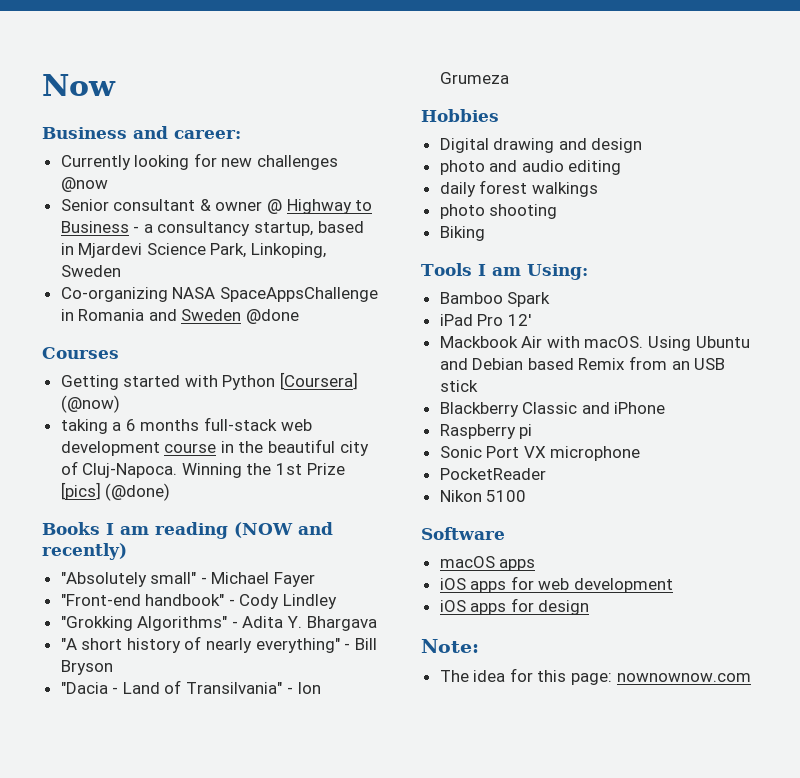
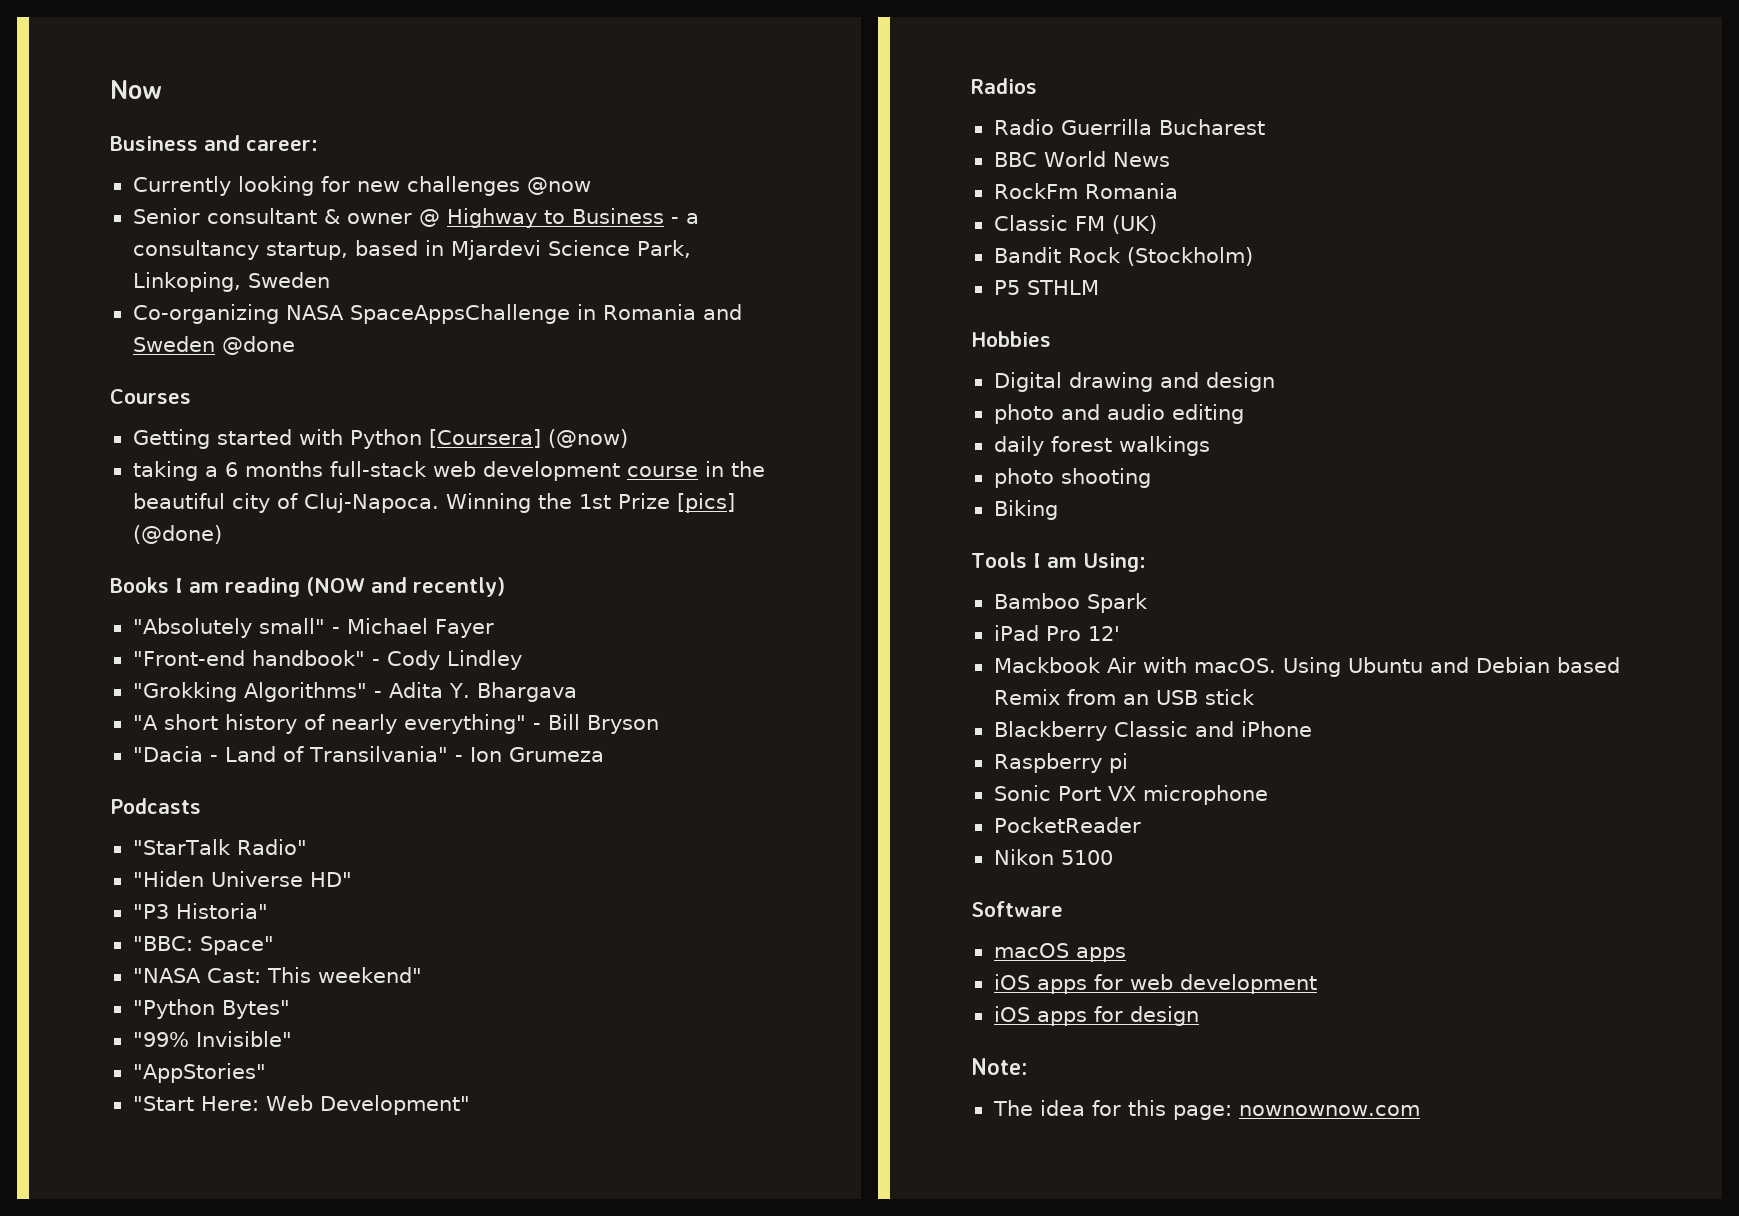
+ Podcasts
+ "StarTalk Radio"
+ "Hiden Universe HD"
+ "P3 Historia"
+ "BBC: Space"
+ "NASA Cast: This weekend"
+ "Python Bytes"
+ "99% Invisible"
+ "AppStories"
+ "Start Here: Web Development"
+ Radios
+ Radio Guerrilla Bucharest
+ BBC World News
+ RockFm Romania
+ Classic FM (UK)
+ Bandit Rock (Stockholm)
+ P5 STHLM

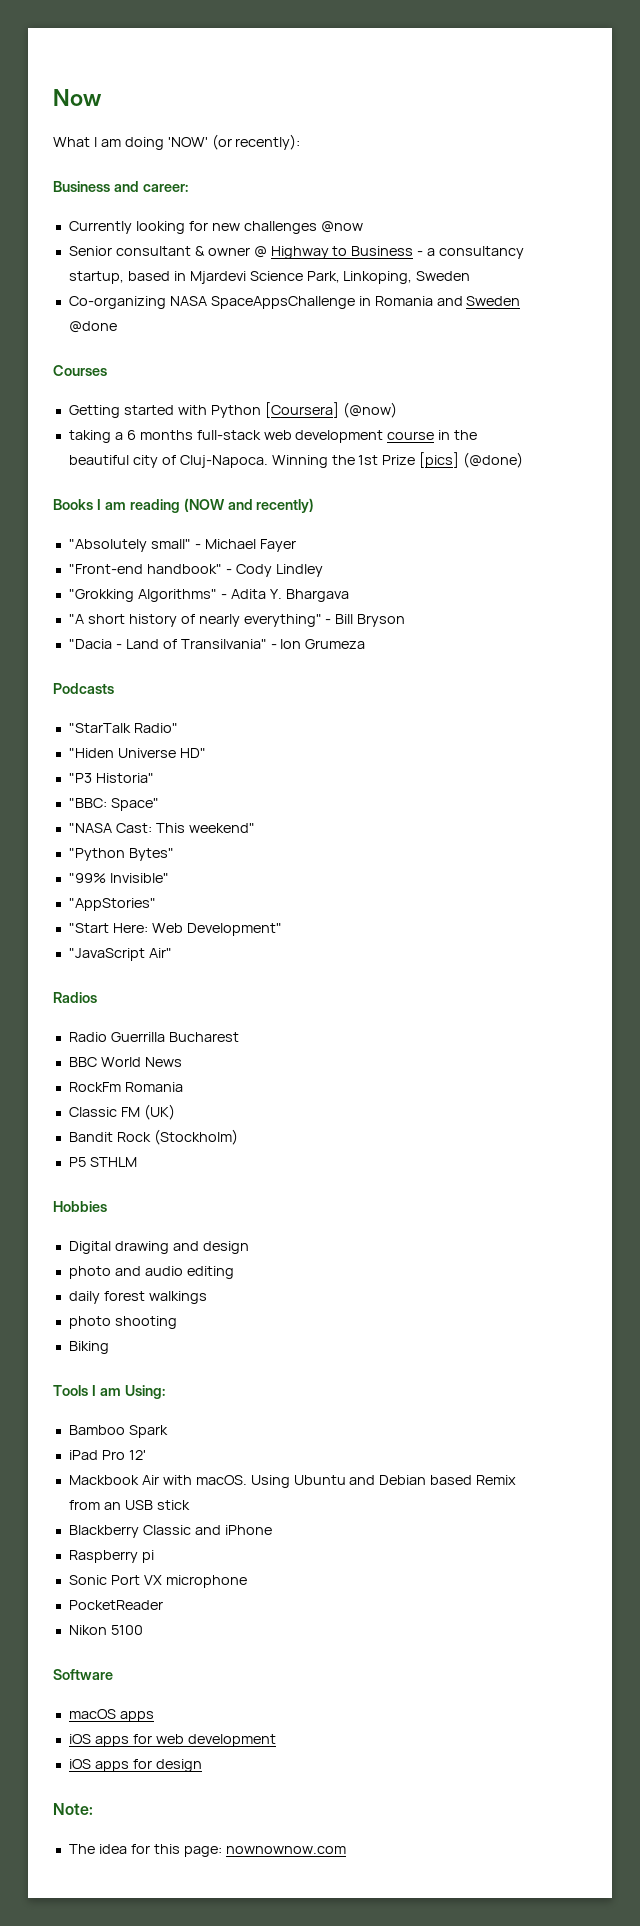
+ What I am doing 'NOW' (or recently):
+ "JavaScript Air"

